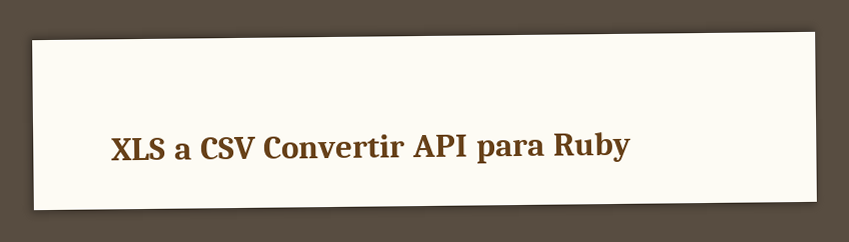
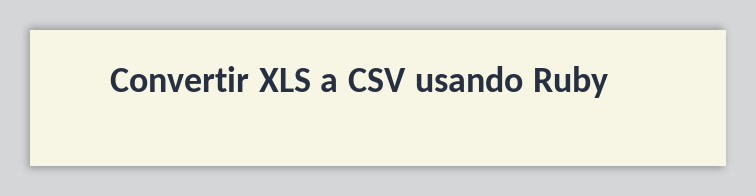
- XLS a CSV Convertir API para Ruby
+ Convertir XLS a CSV usando Ruby

